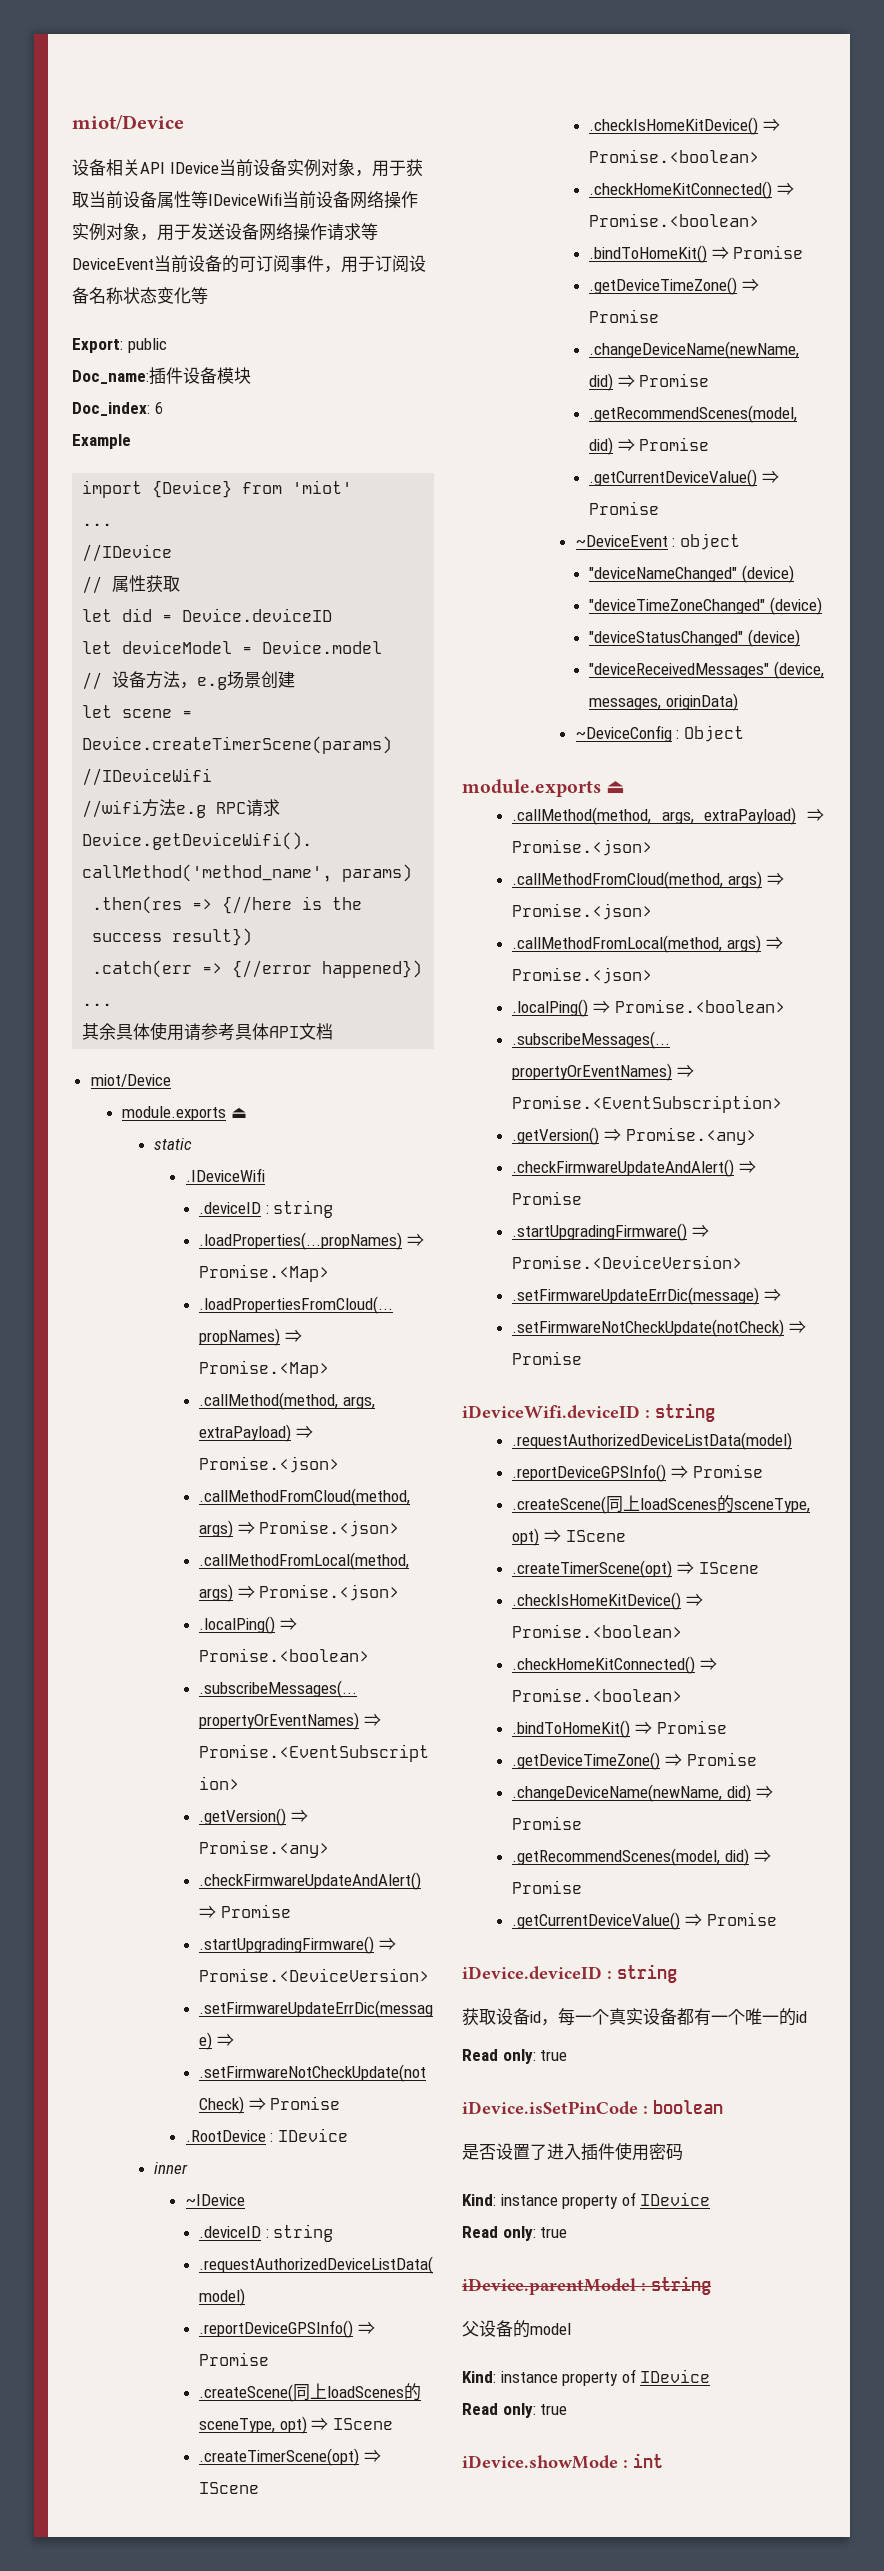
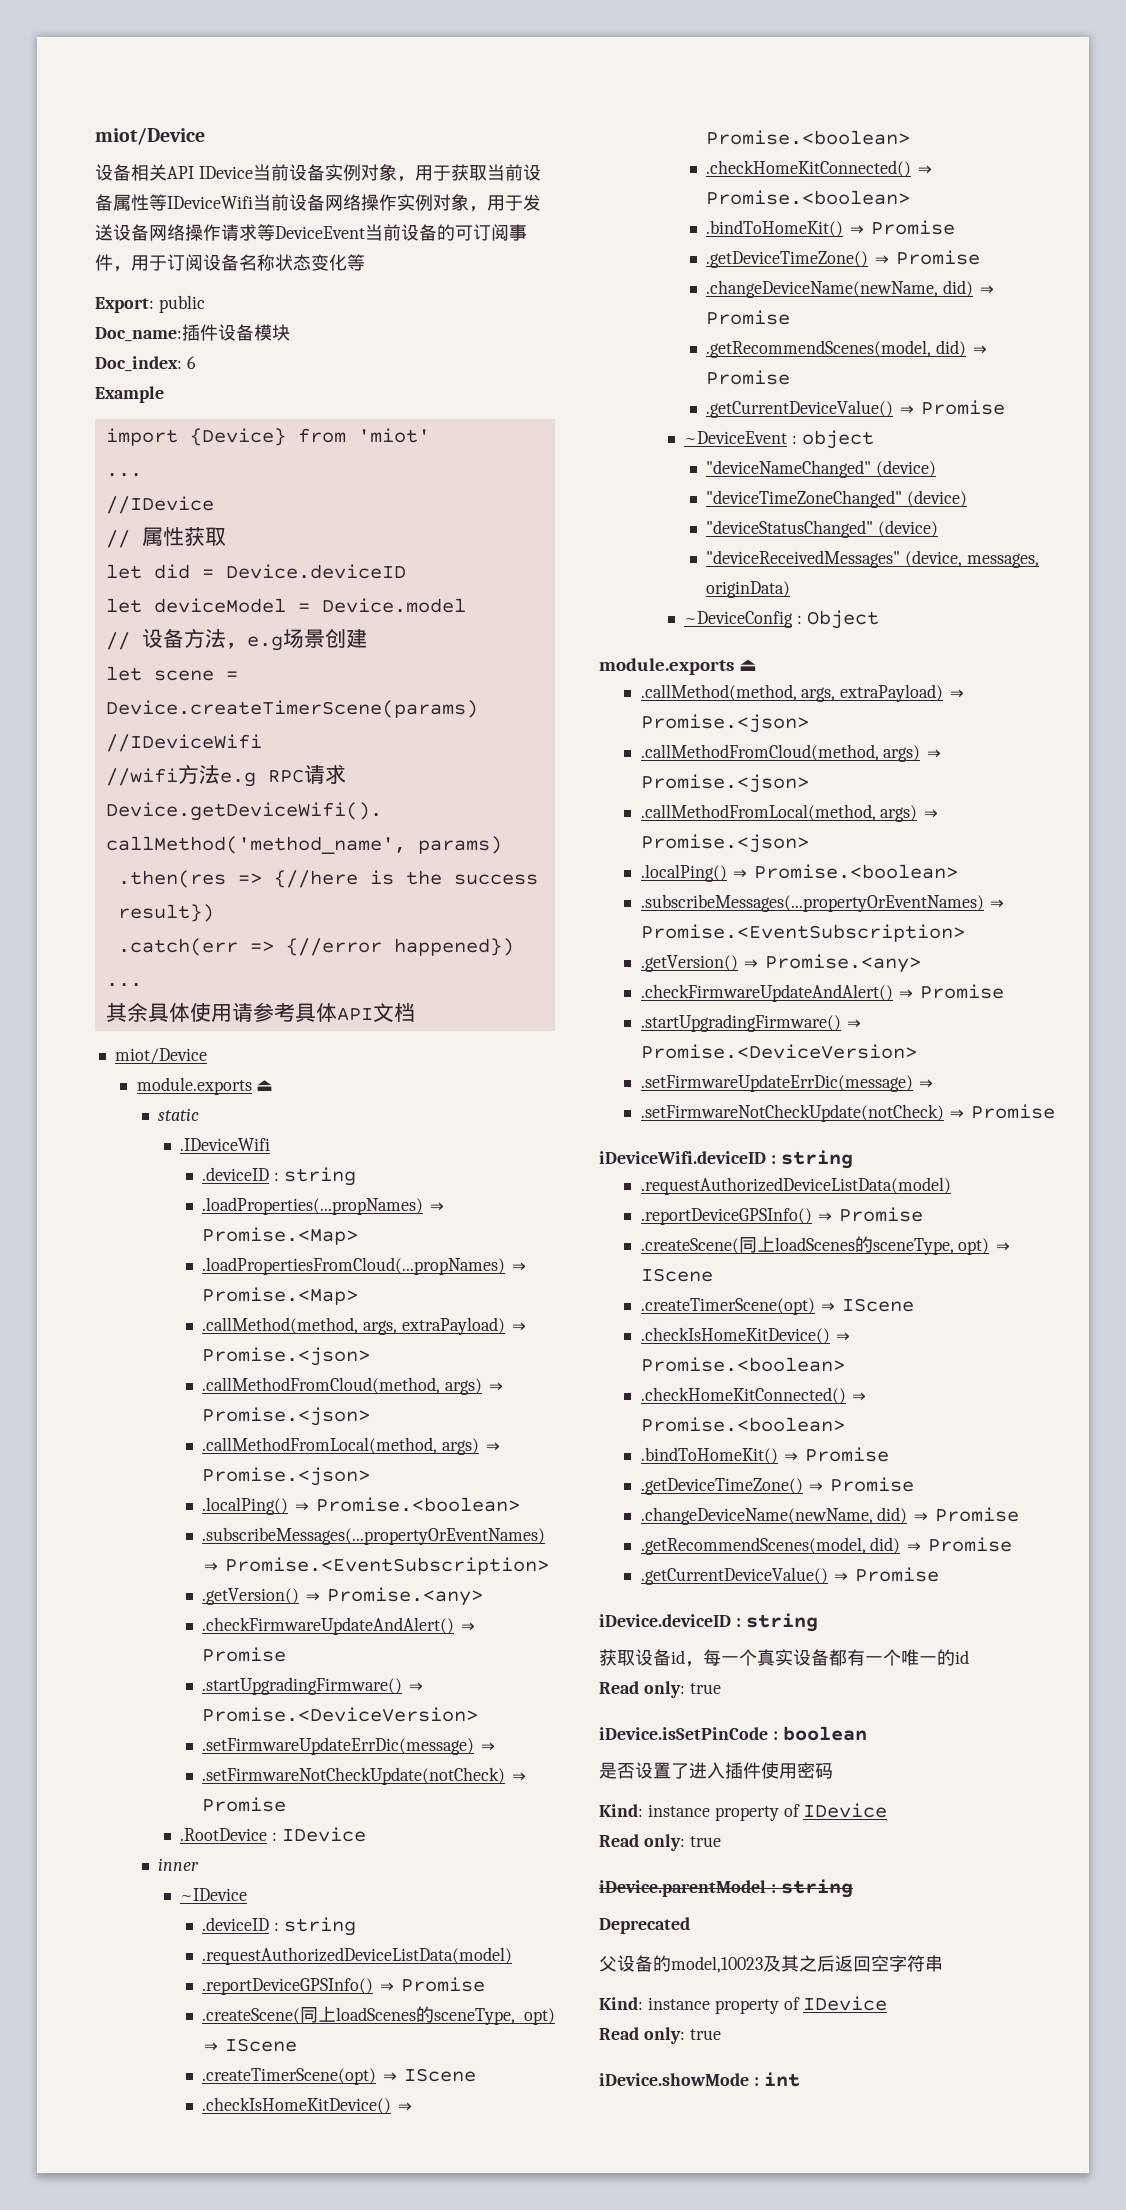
+ Deprecated
- 父设备的model
+ 父设备的model,10023及其之后返回空字符串

